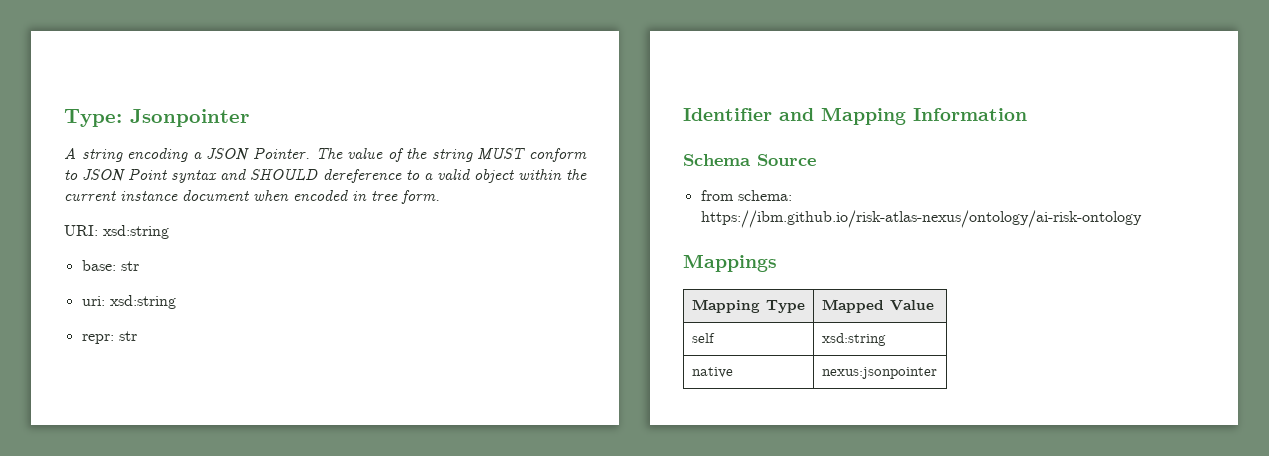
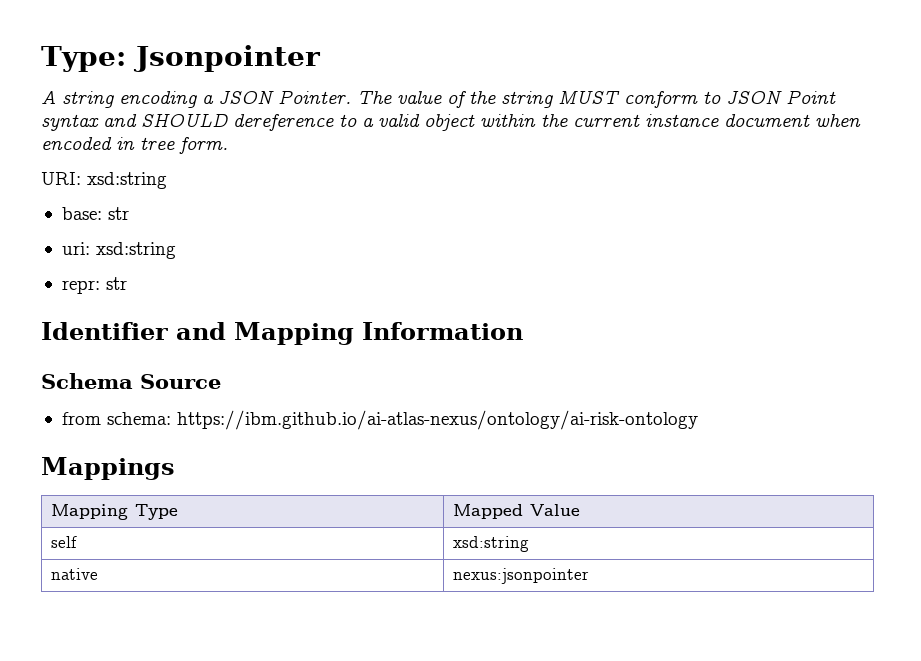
- from schema: https://ibm.github.io/risk-atlas-nexus/ontology/ai-risk-ontology
+ from schema: https://ibm.github.io/ai-atlas-nexus/ontology/ai-risk-ontology

